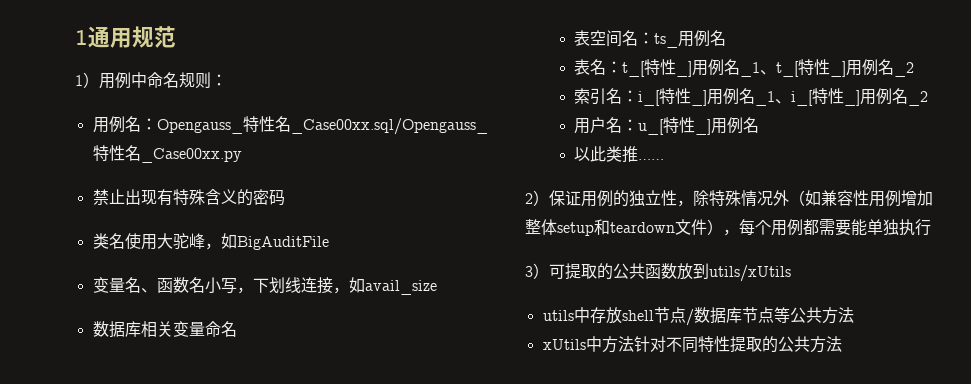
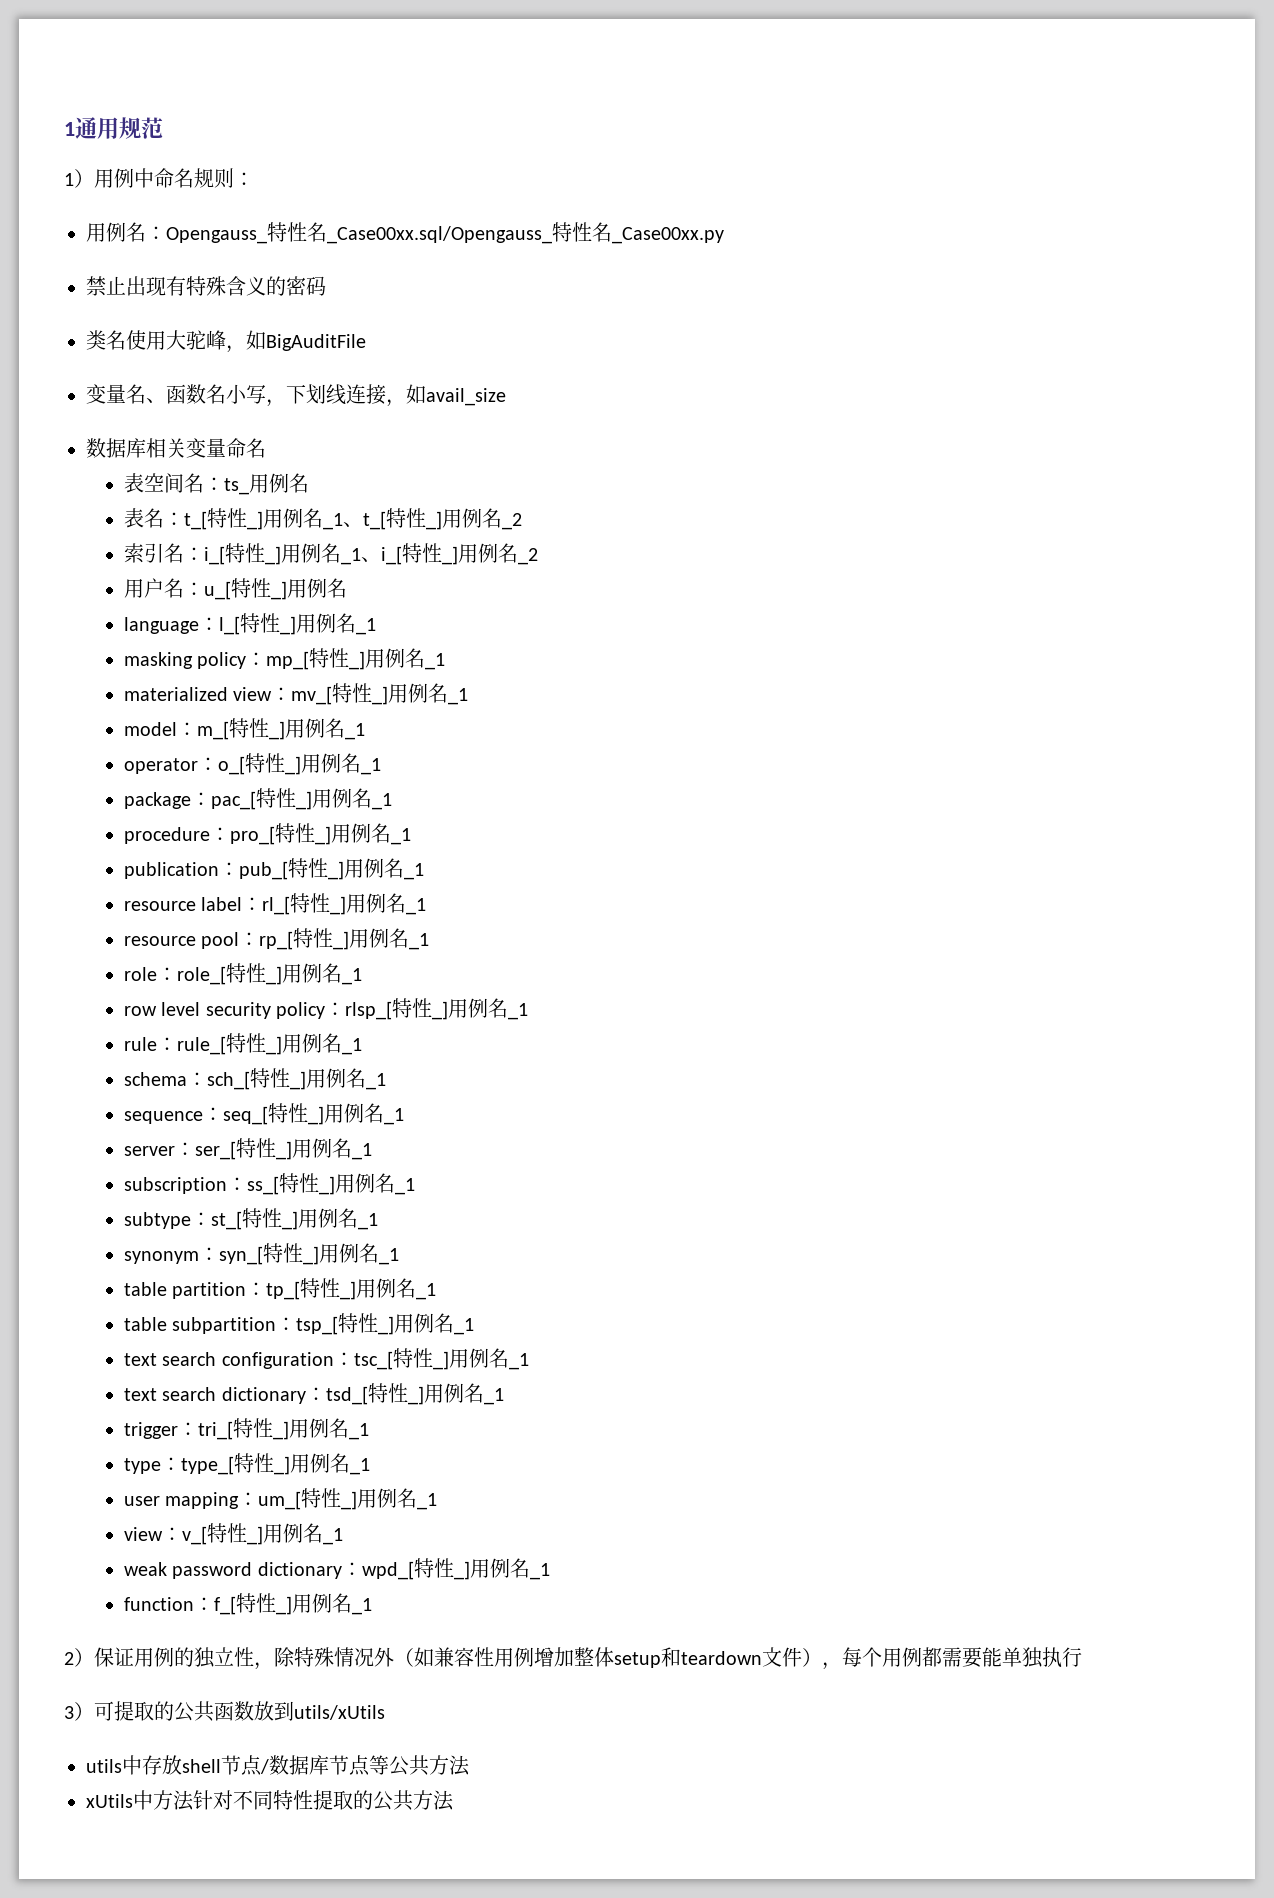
- 以此类推……
+ language：l_[特性_]用例名_1
+ masking policy：mp_[特性_]用例名_1
+ materialized view：mv_[特性_]用例名_1
+ model：m_[特性_]用例名_1
+ operator：o_[特性_]用例名_1
+ package：pac_[特性_]用例名_1
+ procedure：pro_[特性_]用例名_1
+ publication：pub_[特性_]用例名_1
+ resource label：rl_[特性_]用例名_1
+ resource pool：rp_[特性_]用例名_1
+ role：role_[特性_]用例名_1
+ row level security policy：rlsp_[特性_]用例名_1
+ rule：rule_[特性_]用例名_1
+ schema：sch_[特性_]用例名_1
+ sequence：seq_[特性_]用例名_1
+ server：ser_[特性_]用例名_1
+ subscription：ss_[特性_]用例名_1
+ subtype：st_[特性_]用例名_1
+ synonym：syn_[特性_]用例名_1
+ table partition：tp_[特性_]用例名_1
+ table subpartition：tsp_[特性_]用例名_1
+ text search configuration：tsc_[特性_]用例名_1
+ text search dictionary：tsd_[特性_]用例名_1
+ trigger：tri_[特性_]用例名_1
+ type：type_[特性_]用例名_1
+ user mapping：um_[特性_]用例名_1
+ view：v_[特性_]用例名_1
+ weak password dictionary：wpd_[特性_]用例名_1
+ function：f_[特性_]用例名_1

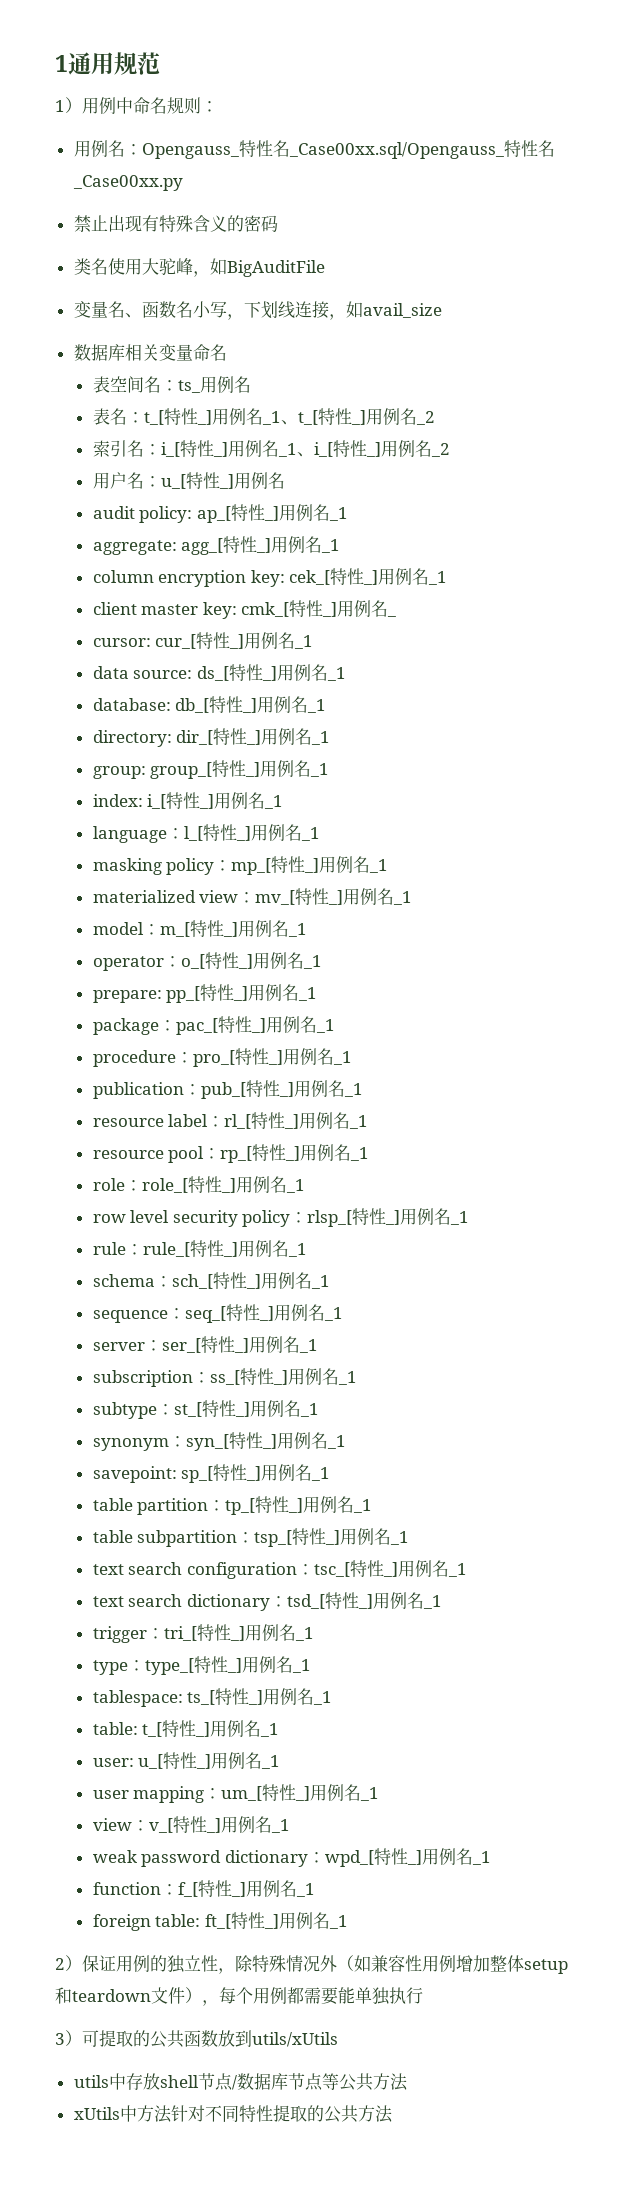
+ audit policy: ap_[特性_]用例名_1
+ aggregate: agg_[特性_]用例名_1
+ column encryption key: cek_[特性_]用例名_1
+ client master key: cmk_[特性_]用例名_
+ cursor: cur_[特性_]用例名_1
+ data source: ds_[特性_]用例名_1
+ database: db_[特性_]用例名_1
+ directory: dir_[特性_]用例名_1
+ group: group_[特性_]用例名_1
+ index: i_[特性_]用例名_1
+ prepare: pp_[特性_]用例名_1
+ savepoint: sp_[特性_]用例名_1
+ tablespace: ts_[特性_]用例名_1
+ table: t_[特性_]用例名_1
+ user: u_[特性_]用例名_1
+ foreign table: ft_[特性_]用例名_1

